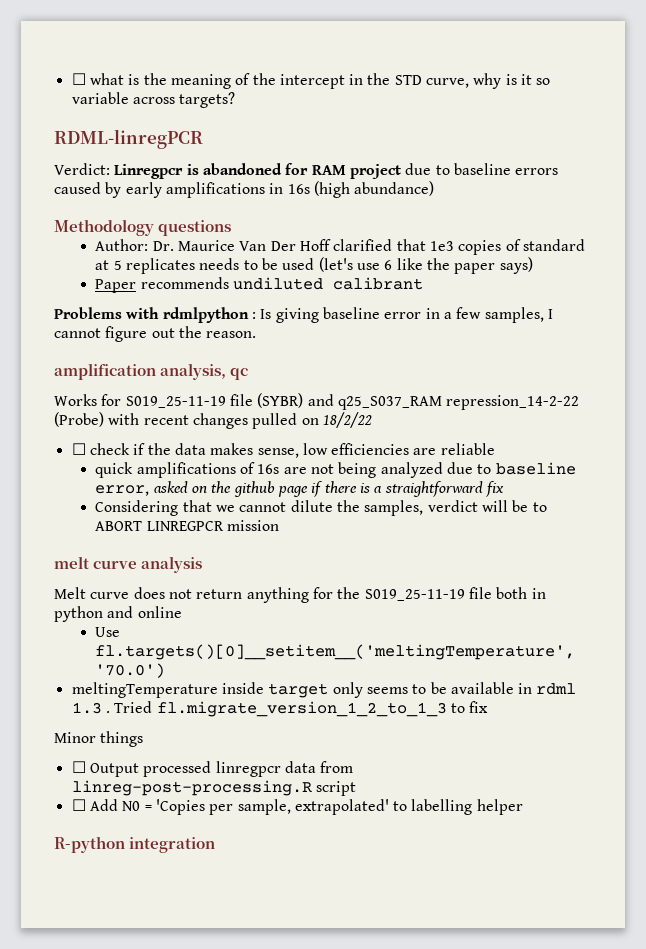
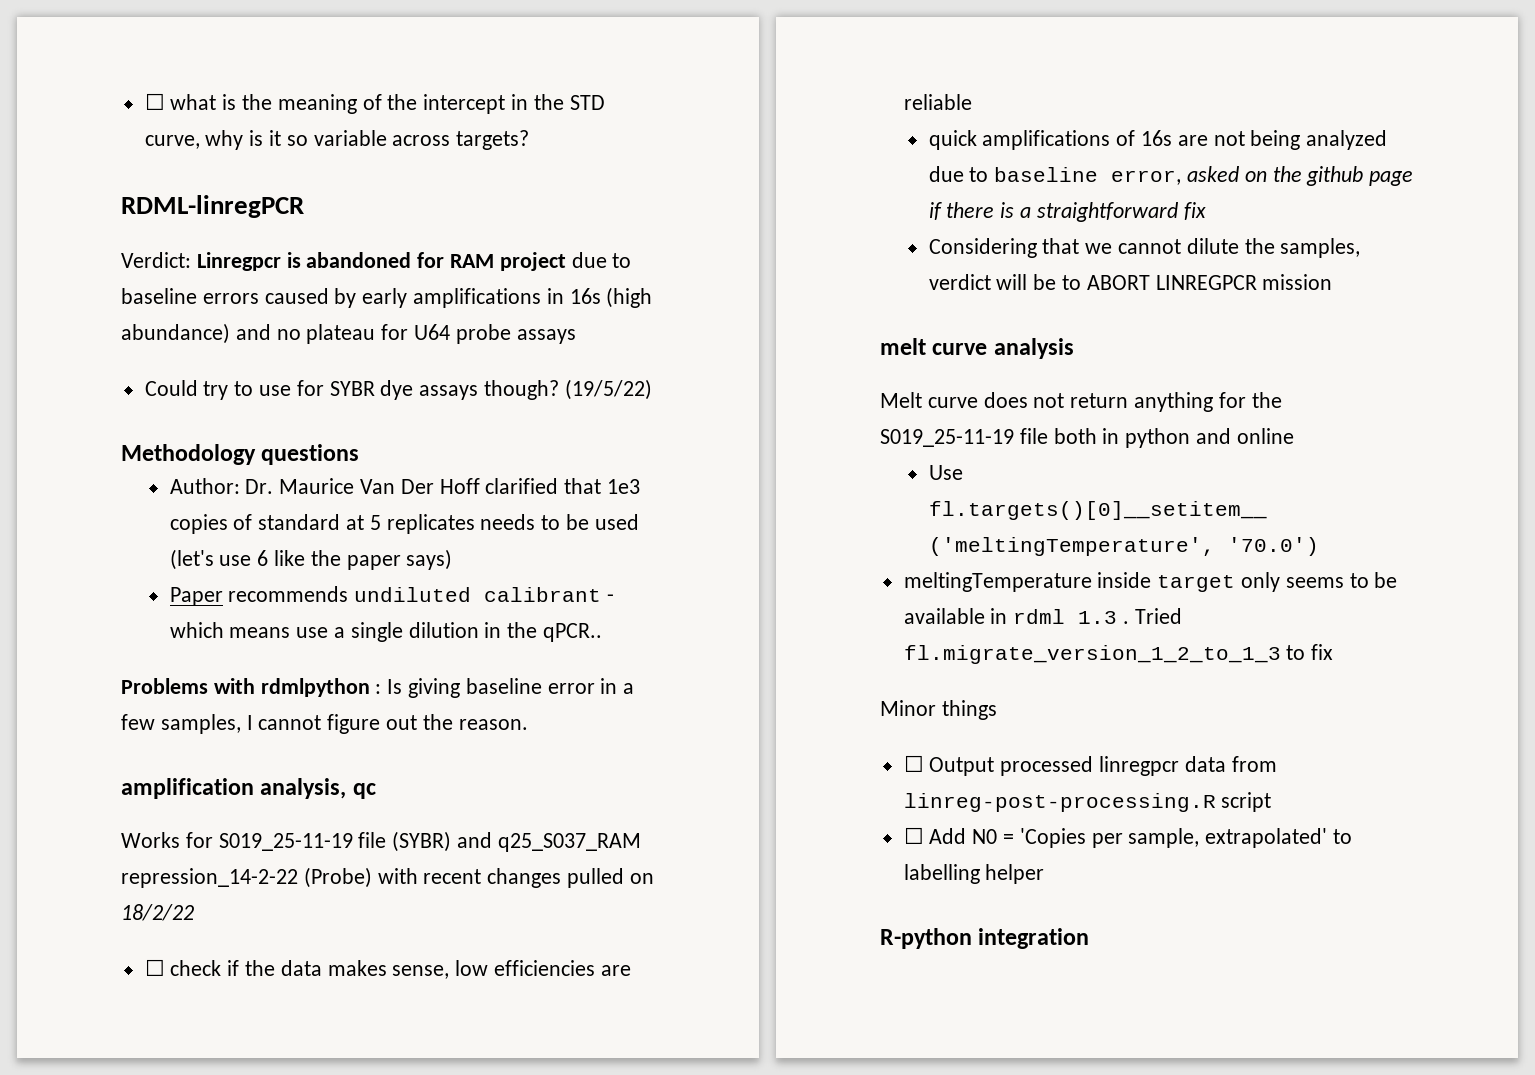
- Verdict: Linregpcr is abandoned for RAM project due to baseline errors caused by early amplifications in 16s (high abundance)
+ Verdict: Linregpcr is abandoned for RAM project due to baseline errors caused by early amplifications in 16s (high abundance) and no plateau for U64 probe assays
+ Could try to use for SYBR dye assays though? (19/5/22)
- Paper recommends undiluted calibrant
+ Paper recommends undiluted calibrant - which means use a single dilution in the qPCR..

